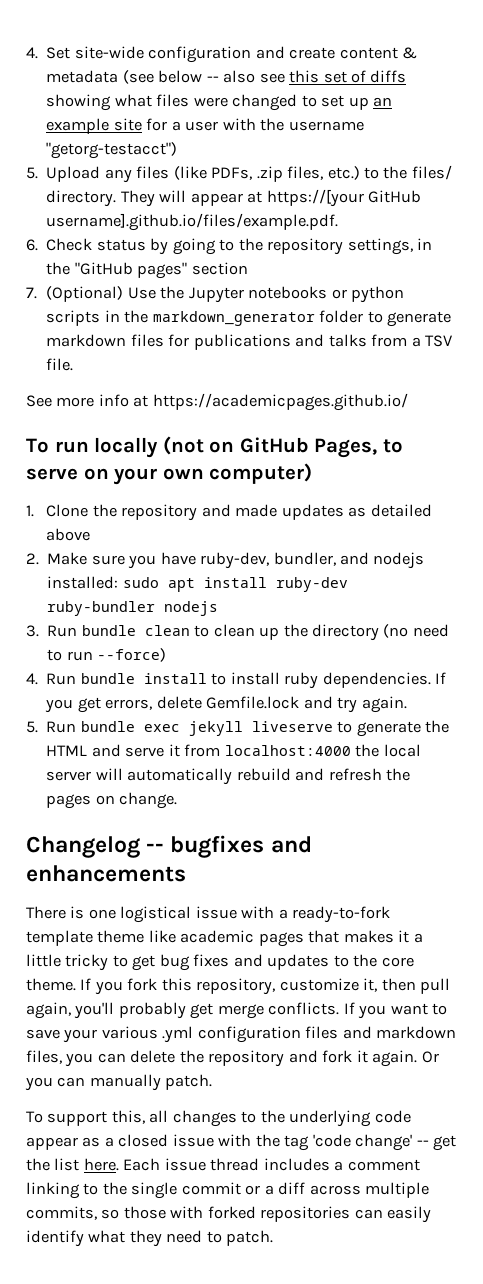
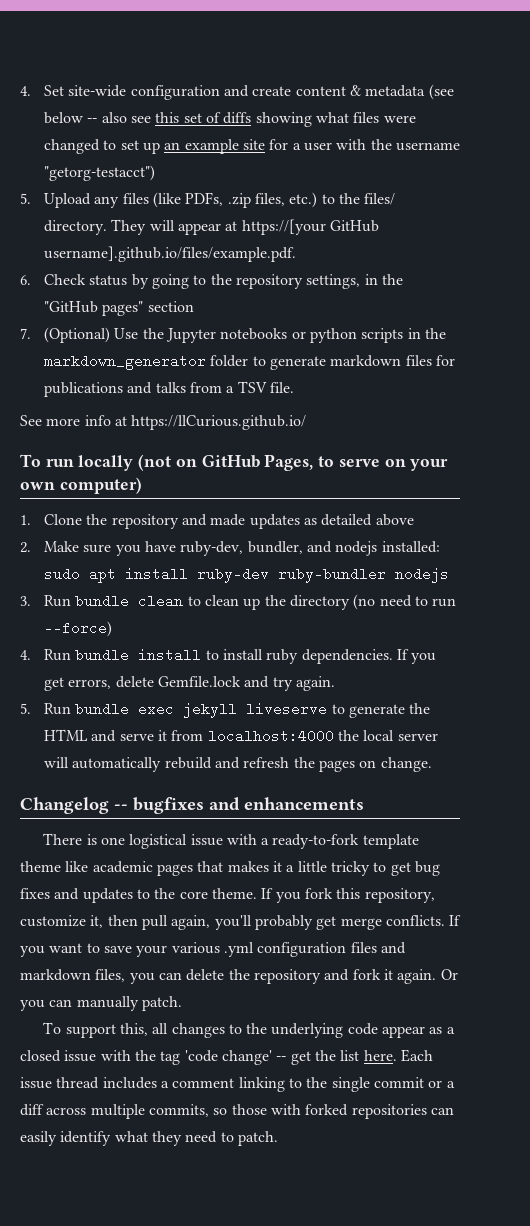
- See more info at https://academicpages.github.io/
+ See more info at https://llCurious.github.io/

